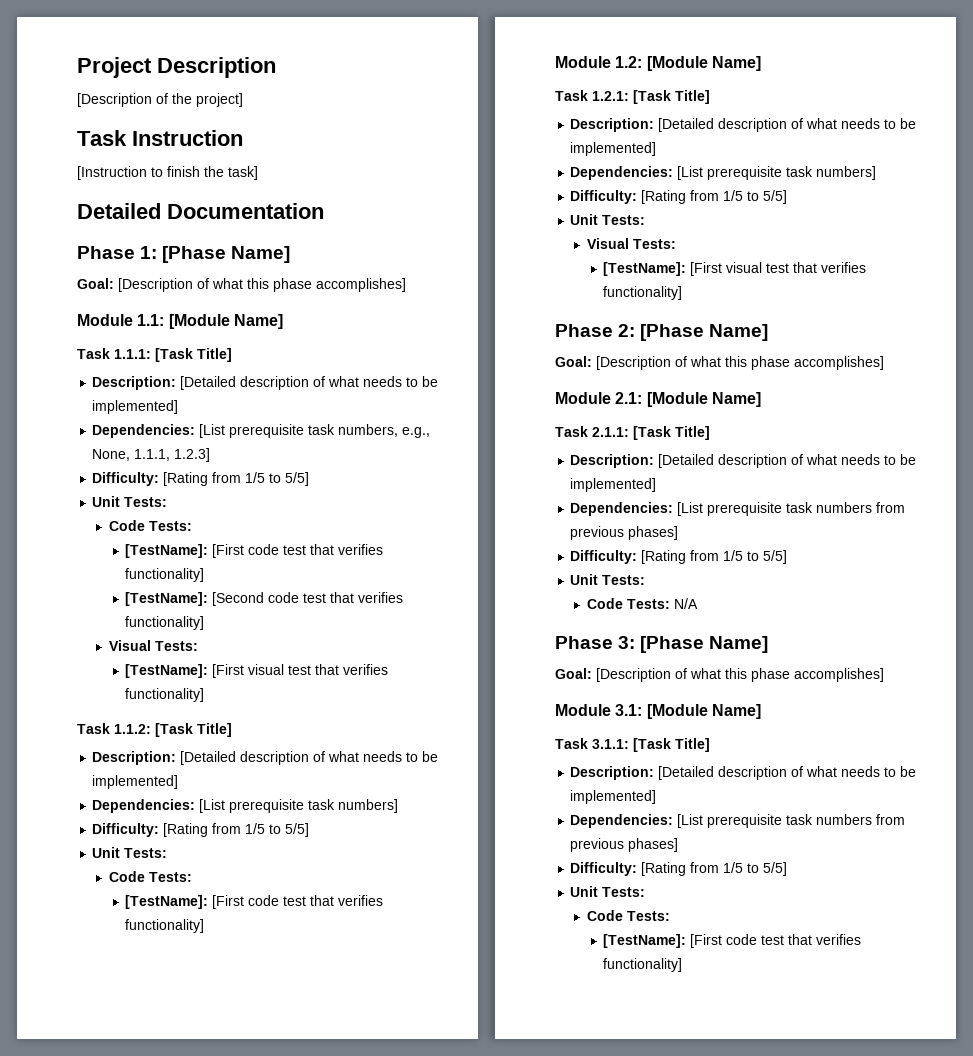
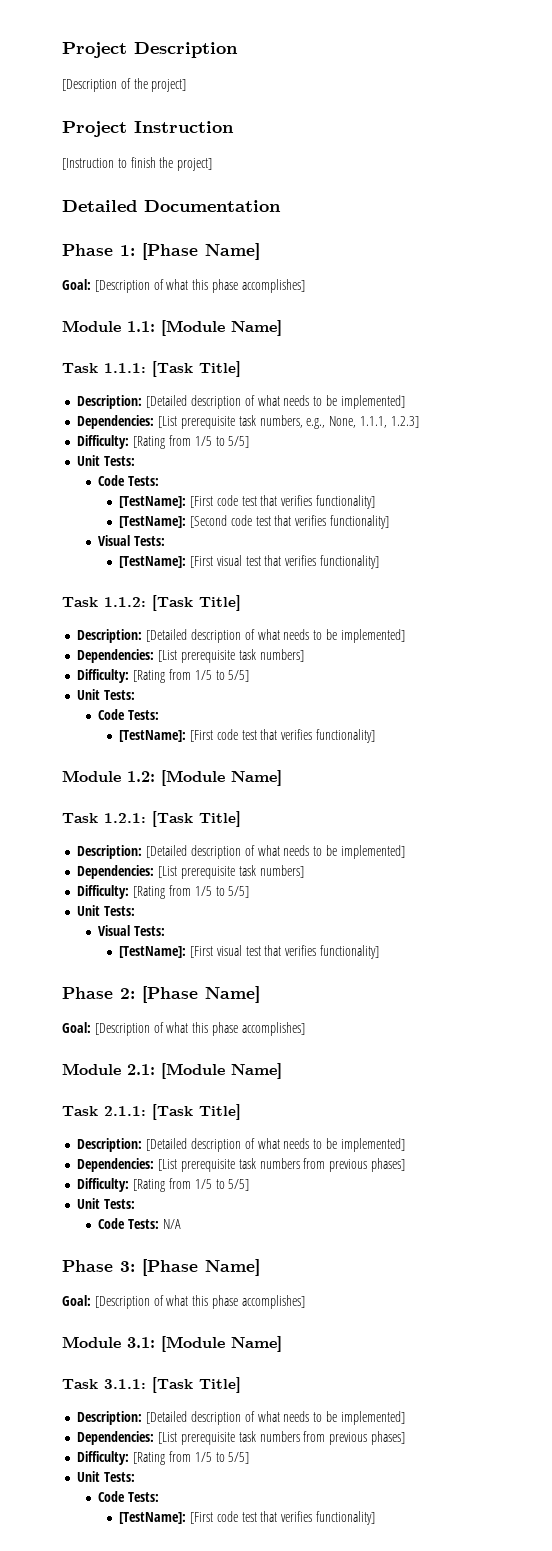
- Task Instruction
+ Project Instruction
- [Instruction to finish the task]
+ [Instruction to finish the project]

